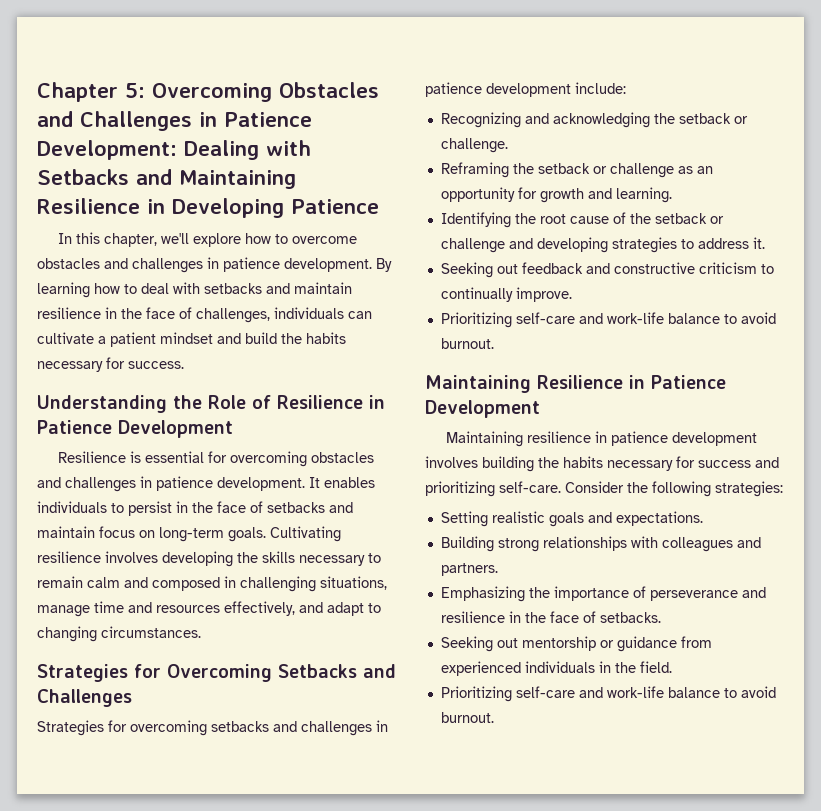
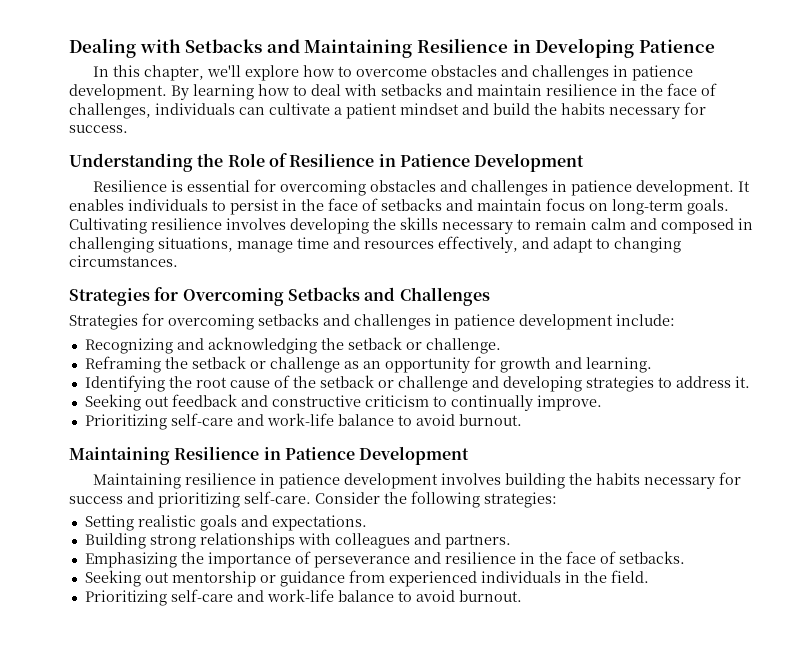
- Chapter 5: Overcoming Obstacles and Challenges in Patience Development: Dealing with Setbacks and Maintaining Resilience in Developing Patience
+ Dealing with Setbacks and Maintaining Resilience in Developing Patience

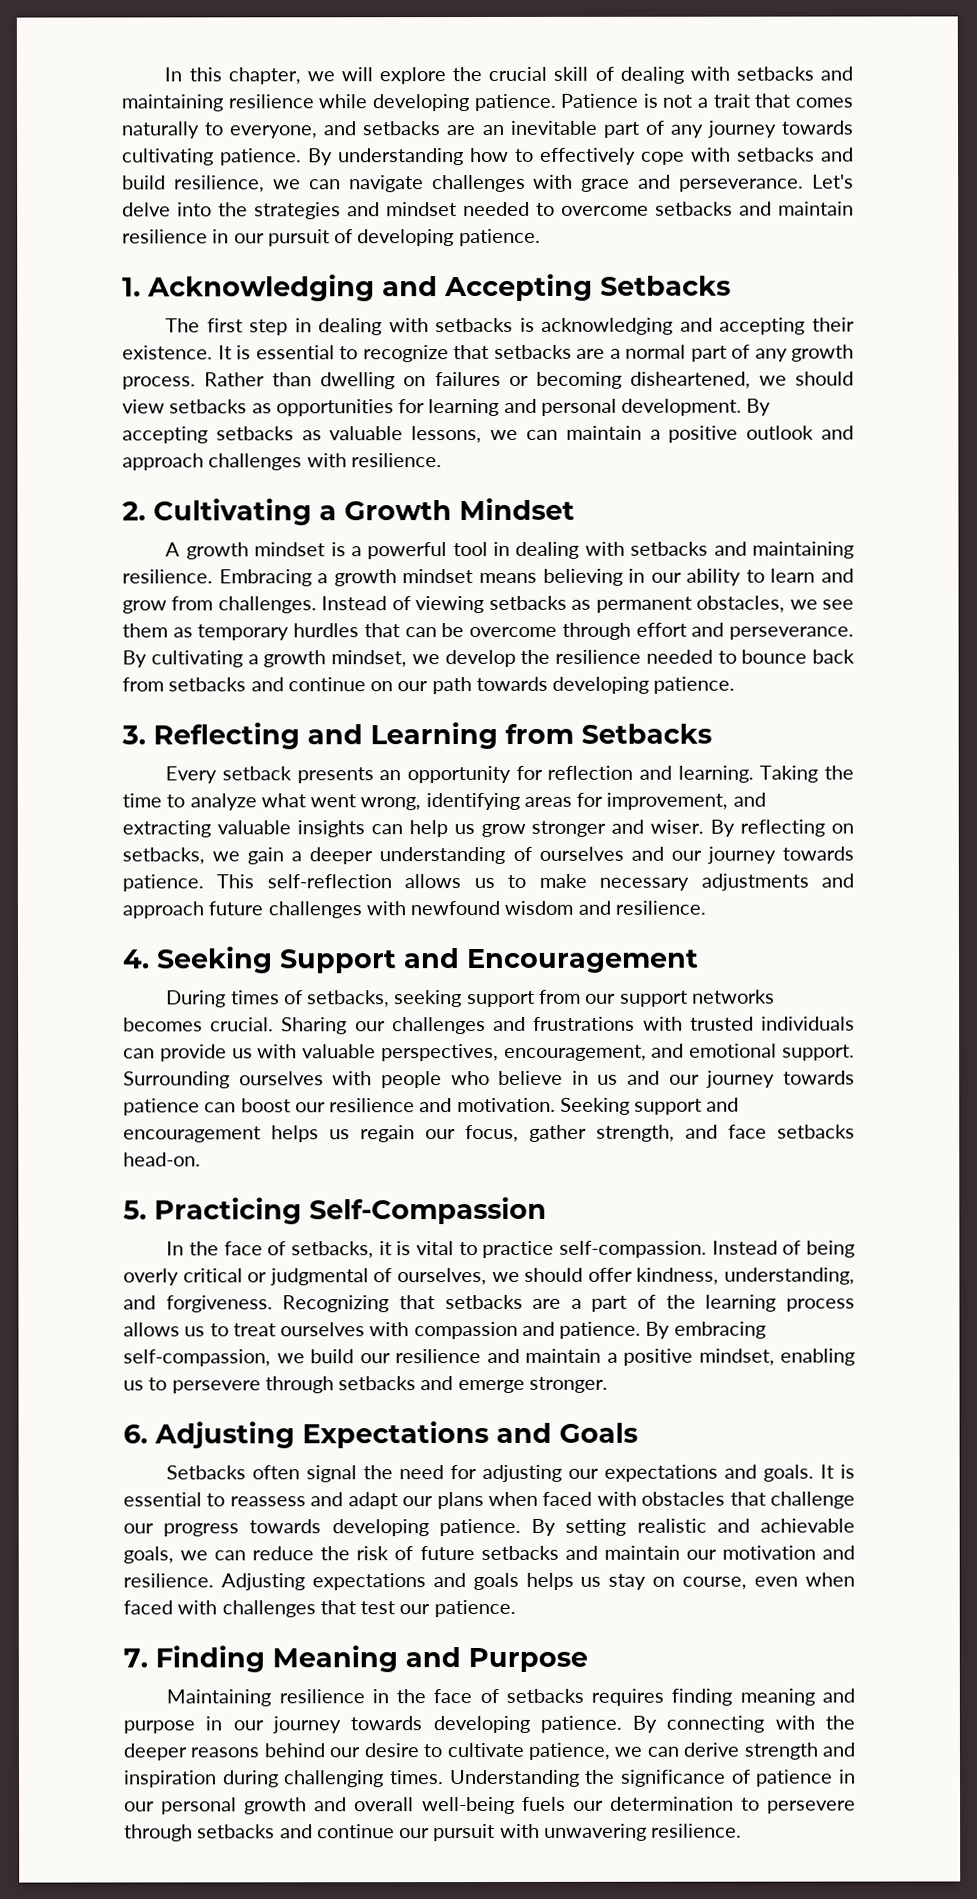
- Dealing with Setbacks and Maintaining Resilience in Developing Patience
- In this chapter, we'll explore how to overcome obstacles and challenges in patience development. By learning how to deal with setbacks and maintain resilience in the face of challenges, individuals can cultivate a patient mindset and build the habits necessary for success.
- Understanding the Role of Resilience in Patience Development
- Resilience is essential for overcoming obstacles and challenges in patience development. It enables individuals to persist in the face of setbacks and maintain focus on long-term goals. Cultivating resilience involves developing the skills necessary to remain calm and composed in challenging situations, manage time and resources effectively, and adapt to changing circumstances.
- Strategies for Overcoming Setbacks and Challenges
- Strategies for overcoming setbacks and challenges in patience development include:
- Recognizing and acknowledging the setback or challenge.
- Reframing the setback or challenge as an opportunity for growth and learning.
- Identifying the root cause of the setback or challenge and developing strategies to address it.
- Seeking out feedback and constructive criticism to continually improve.
- Prioritizing self-care and work-life balance to avoid burnout.
- Maintaining Resilience in Patience Development
- Maintaining resilience in patience development involves building the habits necessary for success and prioritizing self-care. Consider the following strategies:
- Setting realistic goals and expectations.
- Building strong relationships with colleagues and partners.
- Emphasizing the importance of perseverance and resilience in the face of setbacks.
- Seeking out mentorship or guidance from experienced individuals in the field.
- Prioritizing self-care and work-life balance to avoid burnout.
+ In this chapter, we will explore the crucial skill of dealing with setbacks and maintaining resilience while developing patience. Patience is not a trait that comes naturally to everyone, and setbacks are an inevitable part of any journey towards cultivating patience. By understanding how to effectively cope with setbacks and build resilience, we can navigate challenges with grace and perseverance. Let's delve into the strategies and mindset needed to overcome setbacks and maintain resilience in our pursuit of developing patience.
+ 1. Acknowledging and Accepting Setbacks
+ The first step in dealing with setbacks is acknowledging and accepting their existence. It is essential to recognize that setbacks are a normal part of any growth process. Rather than dwelling on failures or becoming disheartened, we should view setbacks as opportunities for learning and personal development. By accepting setbacks as valuable lessons, we can maintain a positive outlook and approach challenges with resilience.
+ 2. Cultivating a Growth Mindset
+ A growth mindset is a powerful tool in dealing with setbacks and maintaining resilience. Embracing a growth mindset means believing in our ability to learn and grow from challenges. Instead of viewing setbacks as permanent obstacles, we see them as temporary hurdles that can be overcome through effort and perseverance. By cultivating a growth mindset, we develop the resilience needed to bounce back from setbacks and continue on our path towards developing patience.
+ 3. Reflecting and Learning from Setbacks
+ Every setback presents an opportunity for reflection and learning. Taking the time to analyze what went wrong, identifying areas for improvement, and extracting valuable insights can help us grow stronger and wiser. By reflecting on setbacks, we gain a deeper understanding of ourselves and our journey towards patience. This self-reflection allows us to make necessary adjustments and approach future challenges with newfound wisdom and resilience.
+ 4. Seeking Support and Encouragement
+ During times of setbacks, seeking support from our support networks becomes crucial. Sharing our challenges and frustrations with trusted individuals can provide us with valuable perspectives, encouragement, and emotional support. Surrounding ourselves with people who believe in us and our journey towards patience can boost our resilience and motivation. Seeking support and encouragement helps us regain our focus, gather strength, and face setbacks head-on.
+ 5. Practicing Self-Compassion
+ In the face of setbacks, it is vital to practice self-compassion. Instead of being overly critical or judgmental of ourselves, we should offer kindness, understanding, and forgiveness. Recognizing that setbacks are a part of the learning process allows us to treat ourselves with compassion and patience. By embracing self-compassion, we build our resilience and maintain a positive mindset, enabling us to persevere through setbacks and emerge stronger.
+ 6. Adjusting Expectations and Goals
+ Setbacks often signal the need for adjusting our expectations and goals. It is essential to reassess and adapt our plans when faced with obstacles that challenge our progress towards developing patience. By setting realistic and achievable goals, we can reduce the risk of future setbacks and maintain our motivation and resilience. Adjusting expectations and goals helps us stay on course, even when faced with challenges that test our patience.
+ 7. Finding Meaning and Purpose
+ Maintaining resilience in the face of setbacks requires finding meaning and purpose in our journey towards developing patience. By connecting with the deeper reasons behind our desire to cultivate patience, we can derive strength and inspiration during challenging times. Understanding the significance of patience in our personal growth and overall well-being fuels our determination to persevere through setbacks and continue our pursuit with unwavering resilience.

